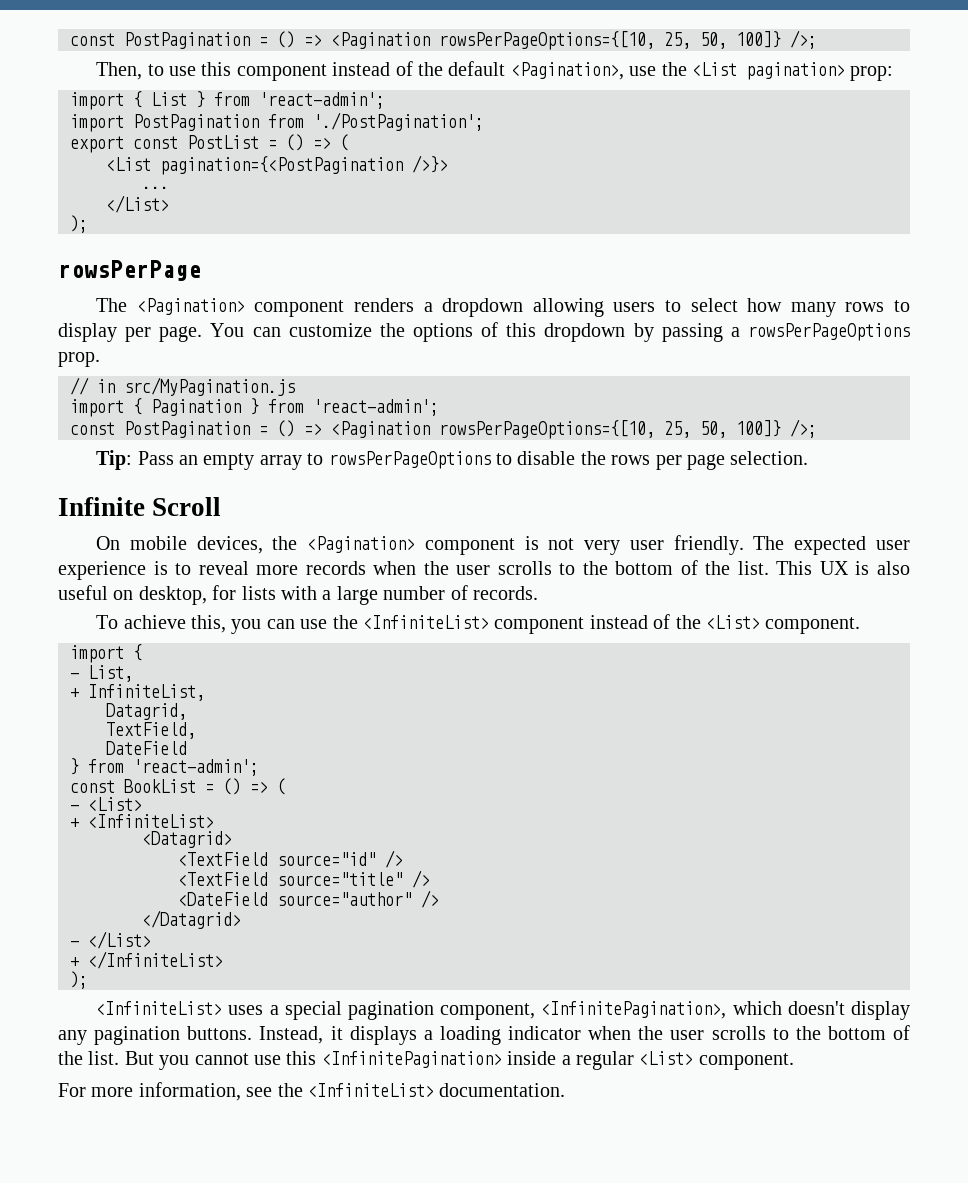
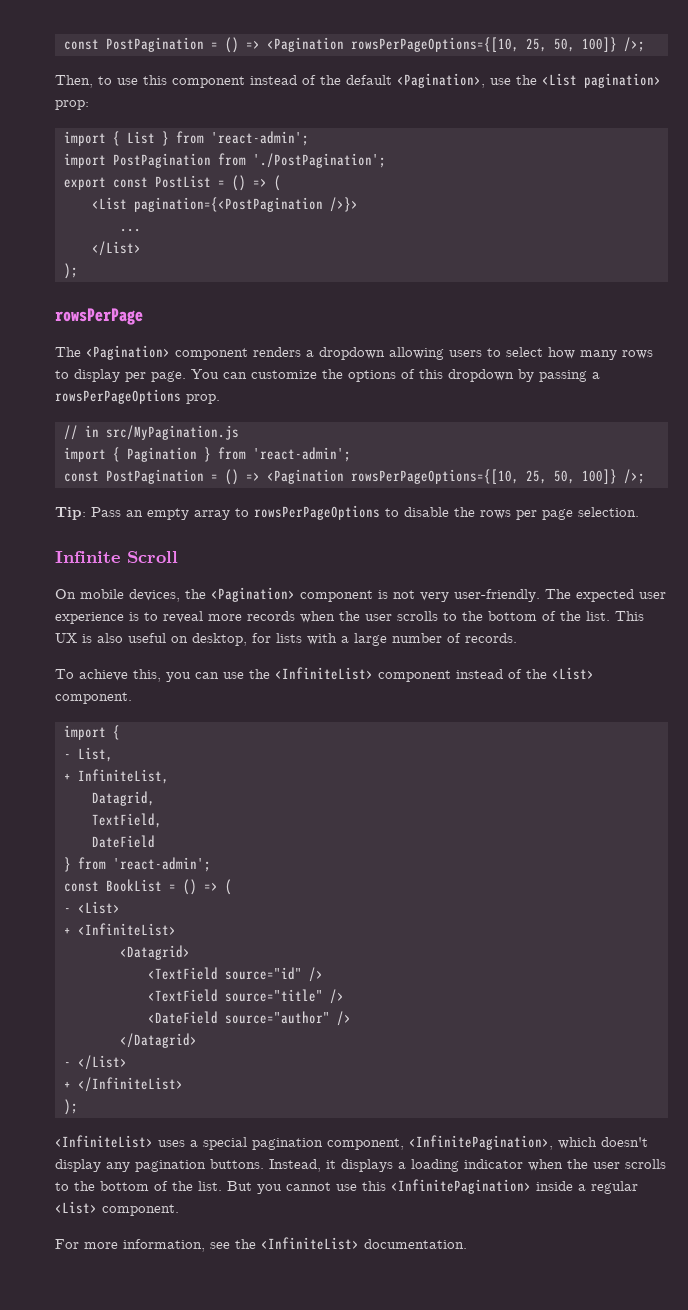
- On mobile devices, the <Pagination> component is not very user friendly.
+ On mobile devices, the <Pagination> component is not very user-friendly.

